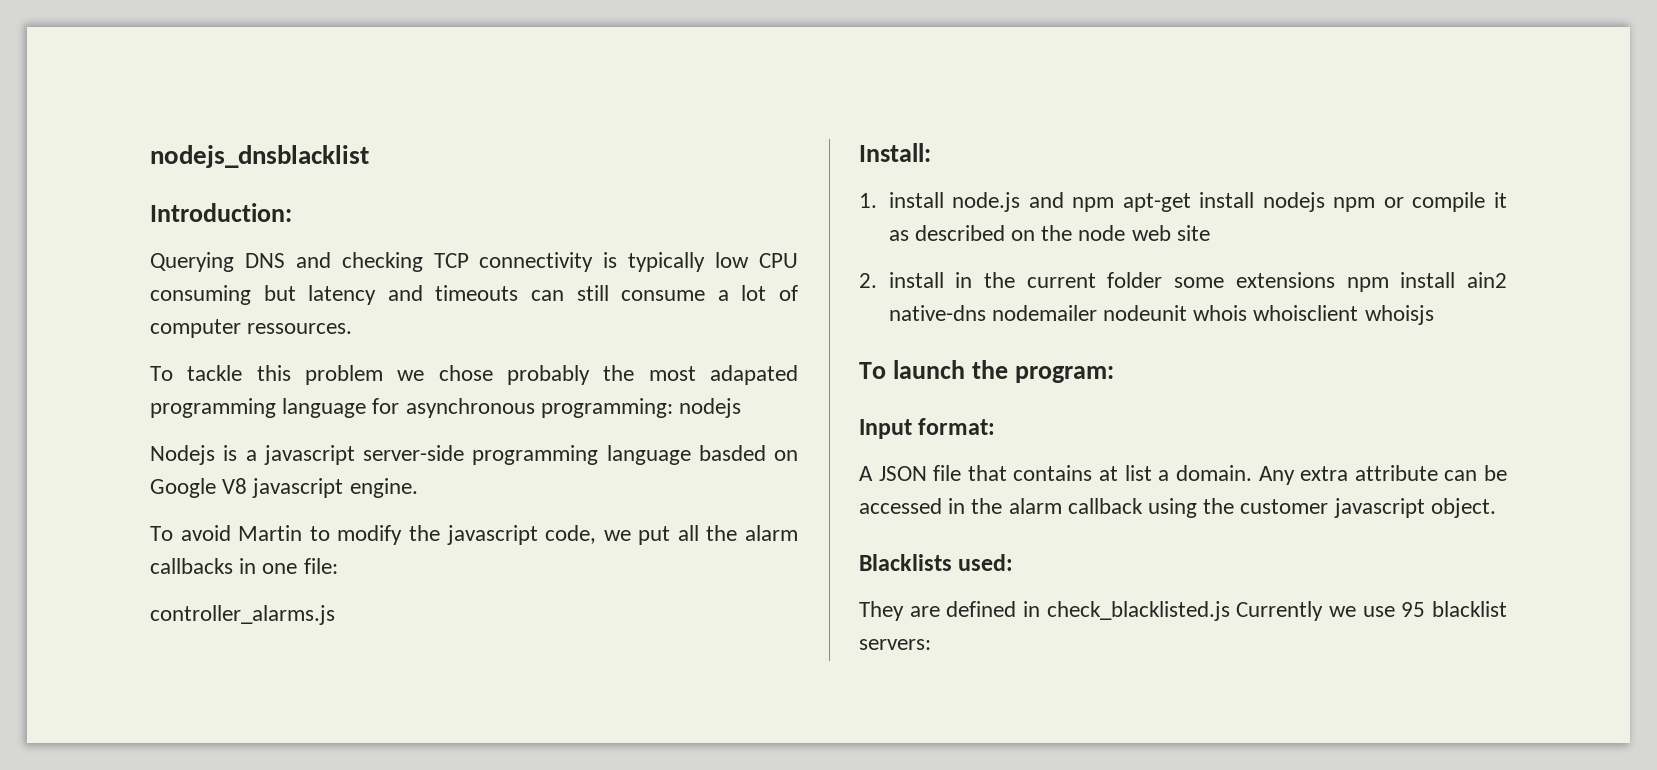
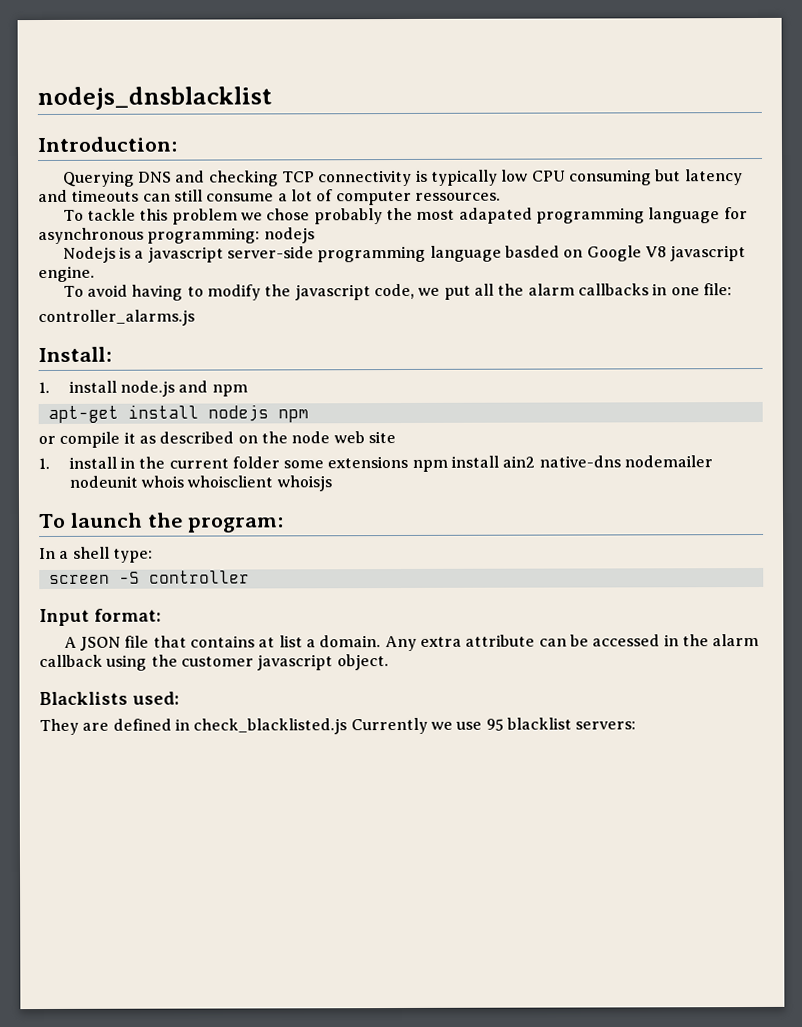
- To avoid Martin to modify the javascript code, we put all the alarm callbacks in one file:
+ To avoid having to modify the javascript code, we put all the alarm callbacks in one file:
- 1. install node.js and npm apt-get install nodejs npm or compile it as described on the node web site
+ 1. install node.js and npm
+ apt-get install nodejs npm
+ or compile it as described on the node web site
- 2. install in the current folder some extensions npm install ain2 native-dns nodemailer nodeunit whois whoisclient whoisjs
+ 1. install in the current folder some extensions npm install ain2 native-dns nodemailer nodeunit whois whoisclient whoisjs
+ In a shell type:
+ screen -S controller

